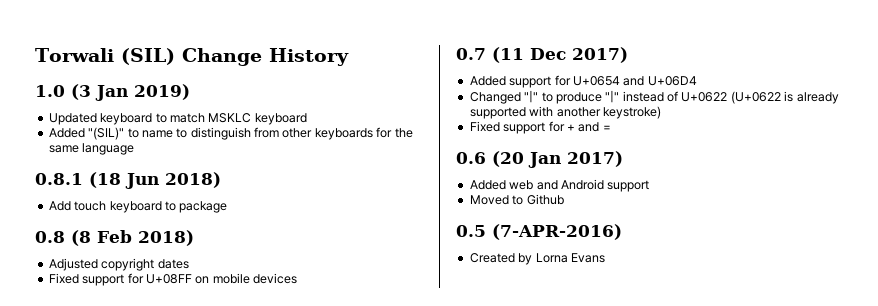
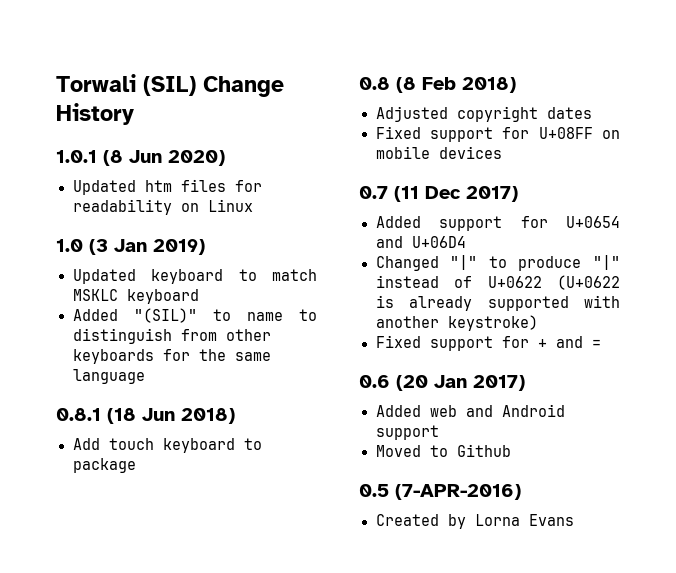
+ 1.0.1 (8 Jun 2020)
+ Updated htm files for readability on Linux

